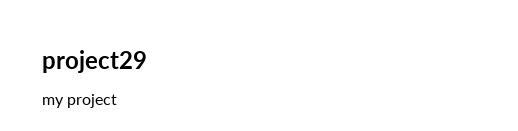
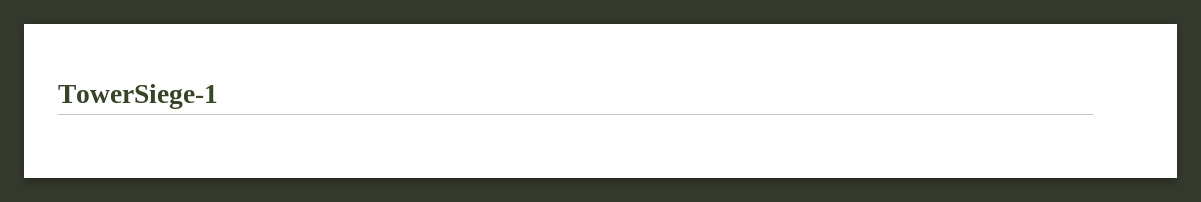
- project29
- my project
+ TowerSiege-1

